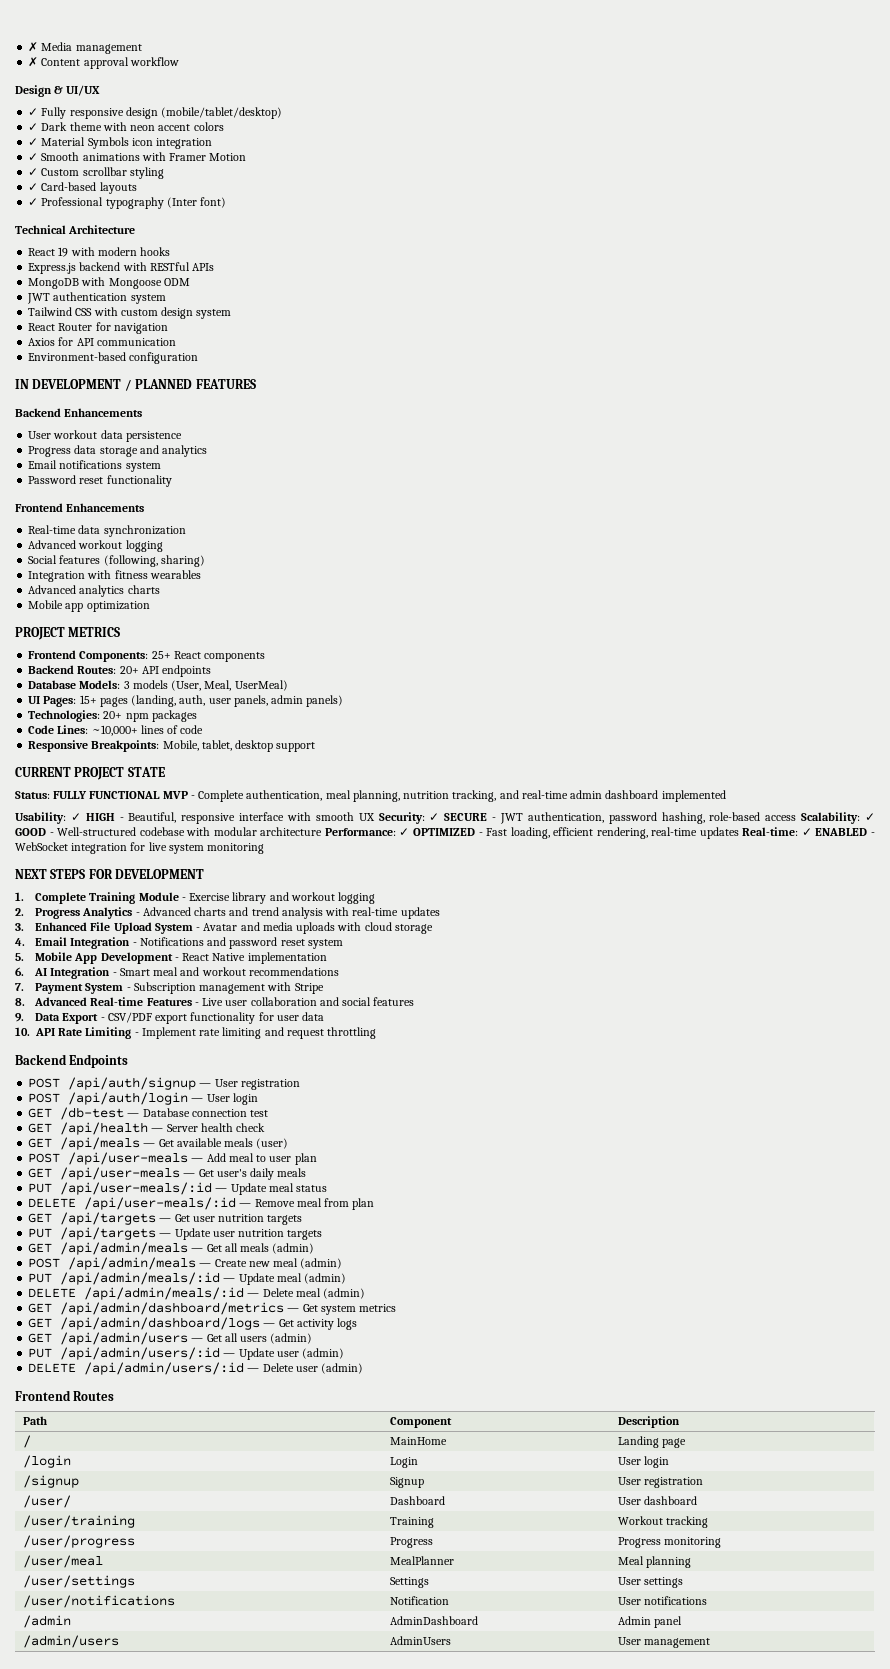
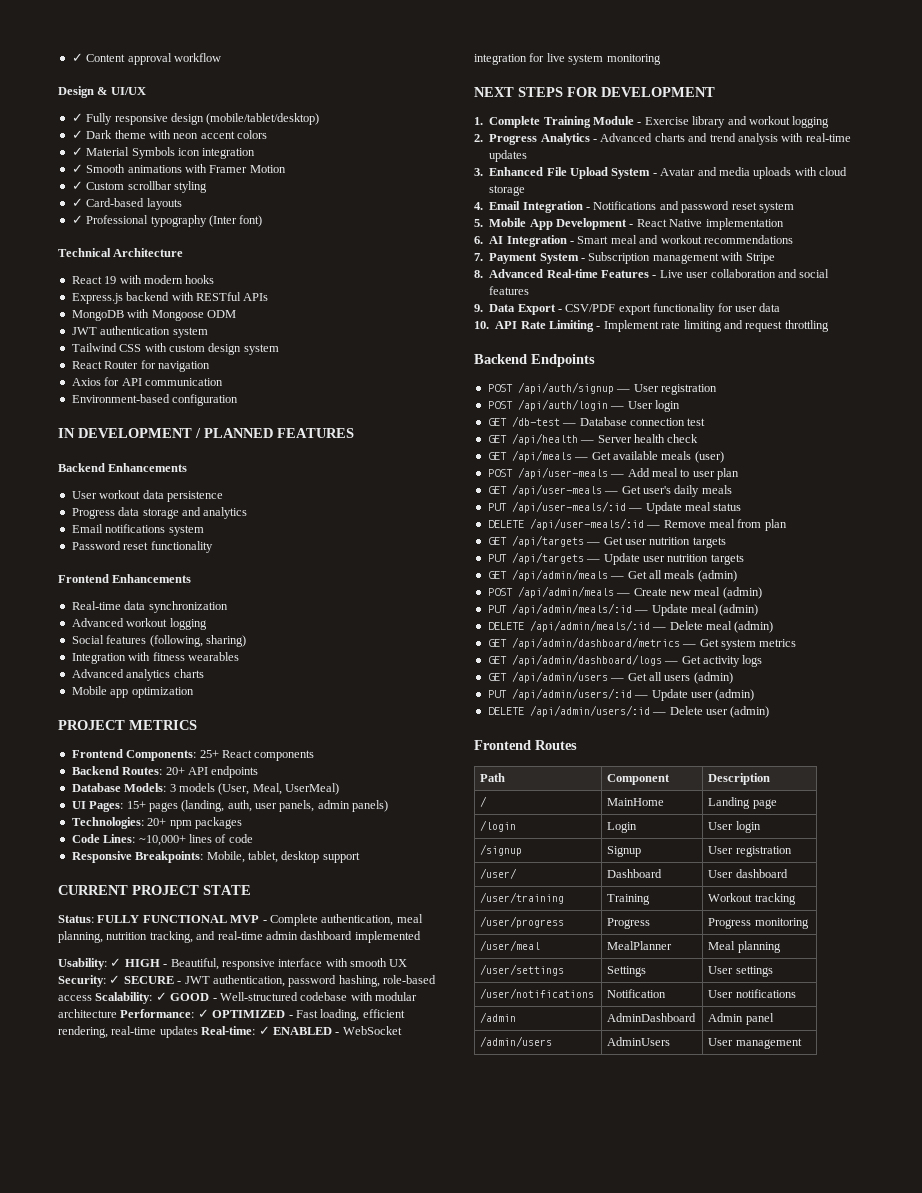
- ✗ Media management
- ✗ Content approval workflow
+ ✓ Content approval workflow

